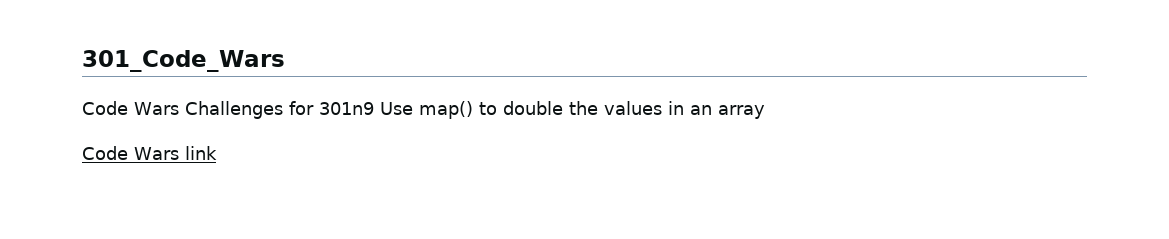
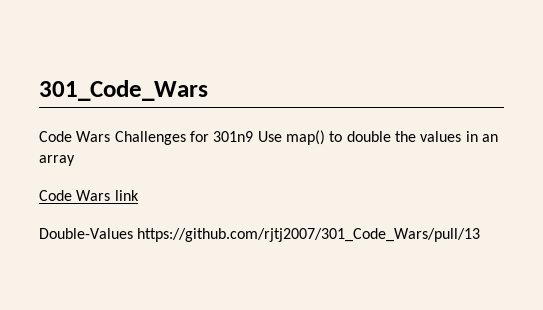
+ Double-Values https://github.com/rjtj2007/301_Code_Wars/pull/13

